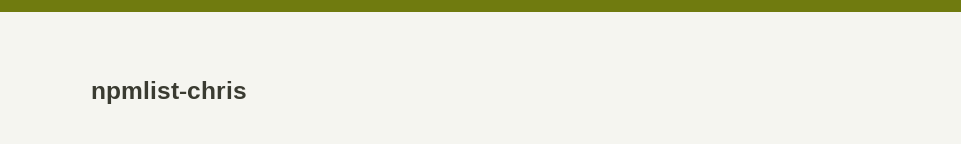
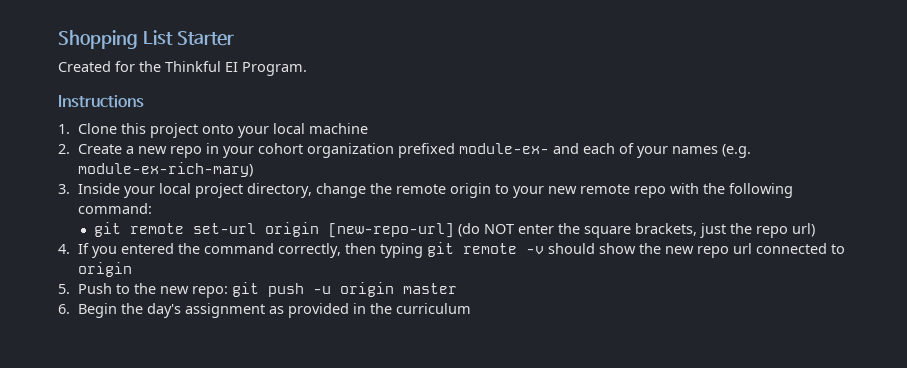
- npmlist-chris
+ Shopping List Starter
+ Created for the Thinkful EI Program.
+ Instructions
+ 1. Clone this project onto your local machine
+ 2. Create a new repo in your cohort organization prefixed module-ex- and each of your names (e.g. module-ex-rich-mary)
+ 3. Inside your local project directory, change the remote origin to your new remote repo with the following command:
+ git remote set-url origin [new-repo-url] (do NOT enter the square brackets, just the repo url)
+ 4. If you entered the command correctly, then typing git remote -v should show the new repo url connected to origin
+ 5. Push to the new repo: git push -u origin master
+ 6. Begin the day's assignment as provided in the curriculum

